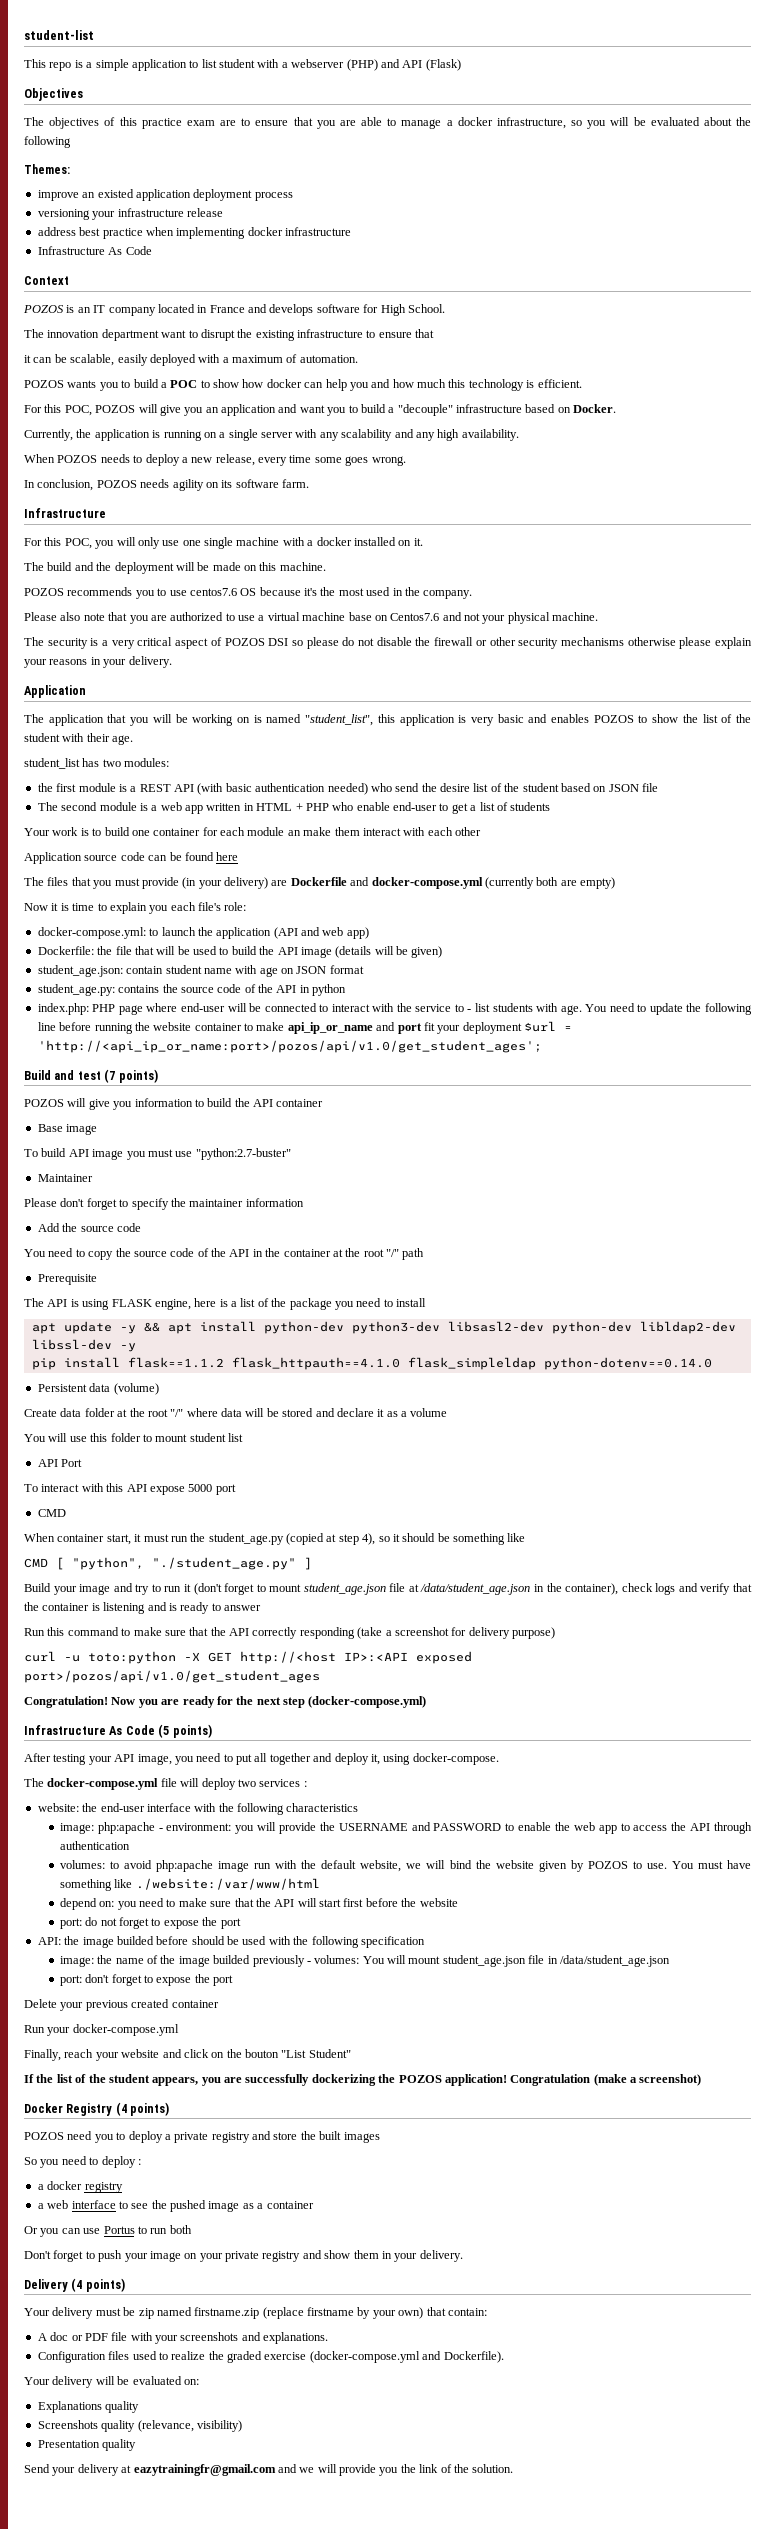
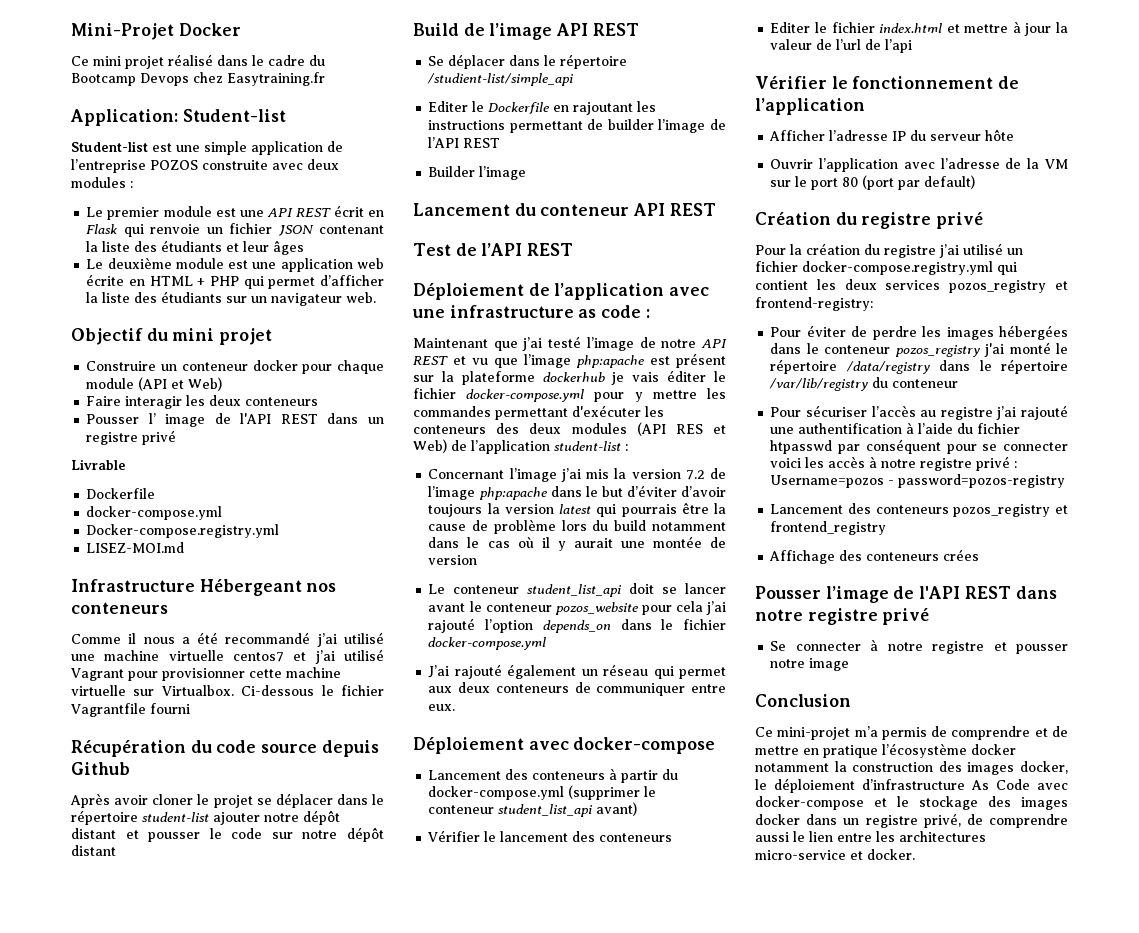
- student-list
- This repo is a simple application to list student with a webserver (PHP) and API (Flask)
- Objectives
- The objectives of this practice exam are to ensure that you are able to manage a docker infrastructure, so you will be evaluated about the following
- Themes:
- improve an existed application deployment process
- versioning your infrastructure release
- address best practice when implementing docker infrastructure
- Infrastructure As Code
- Context
- POZOS is an IT company located in France and develops software for High School.
- The innovation department want to disrupt the existing infrastructure to ensure that
- it can be scalable, easily deployed with a maximum of automation.
- POZOS wants you to build a POC to show how docker can help you and how much this technology is efficient.
- For this POC, POZOS will give you an application and want you to build a "decouple" infrastructure based on Docker.
- Currently, the application is running on a single server with any scalability and any high availability.
- When POZOS needs to deploy a new release, every time some goes wrong.
- In conclusion, POZOS needs agility on its software farm.
- Infrastructure
- For this POC, you will only use one single machine with a docker installed on it.
- The build and the deployment will be made on this machine.
- POZOS recommends you to use centos7.6 OS because it's the most used in the company.
- Please also note that you are authorized to use a virtual machine base on Centos7.6 and not your physical machine.
- The security is a very critical aspect of POZOS DSI so please do not disable the firewall or other security mechanisms otherwise please explain your reasons in your delivery.
- Application
- The application that you will be working on is named "student_list", this application is very basic and enables POZOS to show the list of the student with their age.
- student_list has two modules:
- the first module is a REST API (with basic authentication needed) who send the desire list of the student based on JSON file
- The second module is a web app written in HTML + PHP who enable end-user to get a list of students
- Your work is to build one container for each module an make them interact with each other
- Application source code can be found here
- The files that you must provide (in your delivery) are Dockerfile and docker-compose.yml (currently both are empty)
- Now it is time to explain you each file's role:
- docker-compose.yml: to launch the application (API and web app)
- Dockerfile: the file that will be used to build the API image (details will be given)
- student_age.json: contain student name with age on JSON format
- student_age.py: contains the source code of the API in python
- index.php: PHP page where end-user will be connected to interact with the service to - list students with age. You need to update the following line before running the website container to make api_ip_or_name and port fit your deployment $url = 'http://<api_ip_or_name:port>/pozos/api/v1.0/get_student_ages';
- Build and test (7 points)
- POZOS will give you information to build the API container
- Base image
- To build API image you must use "python:2.7-buster"
- Maintainer
- Please don't forget to specify the maintainer information
- Add the source code
- You need to copy the source code of the API in the container at the root "/" path
- Prerequisite
- The API is using FLASK engine, here is a list of the package you need to install
- apt update -y && apt install python-dev python3-dev libsasl2-dev python-dev libldap2-dev libssl-dev -y
- pip install flask==1.1.2 flask_httpauth==4.1.0 flask_simpleldap python-dotenv==0.14.0
- Persistent data (volume)
- Create data folder at the root "/" where data will be stored and declare it as a volume
- You will use this folder to mount student list
- API Port
- To interact with this API expose 5000 port
- CMD
- When container start, it must run the student_age.py (copied at step 4), so it should be something like
- CMD [ "python", "./student_age.py" ]
- Build your image and try to run it (don't forget to mount student_age.json file at /data/student_age.json in the container), check logs and verify that the container is listening and is ready to answer
- Run this command to make sure that the API correctly responding (take a screenshot for delivery purpose)
- curl -u toto:python -X GET http://<host IP>:<API exposed port>/pozos/api/v1.0/get_student_ages
- Congratulation! Now you are ready for the next step (docker-compose.yml)
- Infrastructure As Code (5 points)
- After testing your API image, you need to put all together and deploy it, using docker-compose.
- The docker-compose.yml file will deploy two services :
- website: the end-user interface with the following characteristics
- image: php:apache - environment: you will provide the USERNAME and PASSWORD to enable the web app to access the API through authentication
- volumes: to avoid php:apache image run with the default website, we will bind the website given by POZOS to use. You must have something like ./website:/var/www/html
- depend on: you need to make sure that the API will start first before the website
- port: do not forget to expose the port
- API: the image builded before should be used with the following specification
- image: the name of the image builded previously - volumes: You will mount student_age.json file in /data/student_age.json
- port: don't forget to expose the port
- Delete your previous created container
- Run your docker-compose.yml
- Finally, reach your website and click on the bouton "List Student"
- If the list of the student appears, you are successfully dockerizing the POZOS application! Congratulation (make a screenshot)
- Docker Registry (4 points)
- POZOS need you to deploy a private registry and store the built images
- So you need to deploy :
- a docker registry
- a web interface to see the pushed image as a container
- Or you can use Portus to run both
- Don't forget to push your image on your private registry and show them in your delivery.
- Delivery (4 points)
- Your delivery must be zip named firstname.zip (replace firstname by your own) that contain:
- A doc or PDF file with your screenshots and explanations.
- Configuration files used to realize the graded exercise (docker-compose.yml and Dockerfile).
- Your delivery will be evaluated on:
- Explanations quality
- Screenshots quality (relevance, visibility)
- Presentation quality
- Send your delivery at eazytrainingfr@gmail.com and we will provide you the link of the solution.
+ Mini-Projet Docker
+ Ce mini projet réalisé dans le cadre du Bootcamp Devops chez Easytraining.fr
+ Application: Student-list
+ Student-list est une simple application de l’entreprise POZOS construite avec deux modules :
+ Le premier module est une API REST écrit en Flask qui renvoie un fichier JSON contenant la liste des étudiants et leur âges
+ Le deuxième module est une application web écrite en HTML + PHP qui permet d’afficher la liste des étudiants sur un navigateur web.
+ Objectif du mini projet
+ Construire un conteneur docker pour chaque module (API et Web)
+ Faire interagir les deux conteneurs
+ Pousser l’ image de l'API REST dans un registre privé
+ Livrable
+ Dockerfile
+ docker-compose.yml
+ Docker-compose.registry.yml
+ LISEZ-MOI.md
+ Infrastructure Hébergeant nos conteneurs
+ Comme il nous a été recommandé j’ai utilisé une machine virtuelle centos7 et j’ai utilisé Vagrant pour provisionner cette machine virtuelle sur Virtualbox. Ci-dessous le fichier Vagrantfile fourni
+ Récupération du code source depuis Github
+ Après avoir cloner le projet se déplacer dans le répertoire student-list ajouter notre dépôt distant et pousser le code sur notre dépôt distant
+ Build de l’image API REST
+ Se déplacer dans le répertoire /studient-list/simple_api
+ Editer le Dockerfile en rajoutant les instructions permettant de builder l’image de l’API REST
+ Builder l’image
+ Lancement du conteneur API REST
+ Test de l’API REST
+ Déploiement de l’application avec une infrastructure as code :
+ Maintenant que j’ai testé l’image de notre API REST et vu que l’image php:apache est présent sur la plateforme dockerhub je vais éditer le fichier docker-compose.yml pour y mettre les commandes permettant d'exécuter les conteneurs des deux modules (API RES et Web) de l’application student-list :
+ Concernant l’image j’ai mis la version 7.2 de l’image php:apache dans le but d’éviter d’avoir toujours la version latest qui pourrais être la cause de problème lors du build notamment dans le cas où il y aurait une montée de version
+ Le conteneur student_list_api doit se lancer avant le conteneur pozos_website pour cela j’ai rajouté l’option depends_on dans le fichier docker-compose.yml
+ J’ai rajouté également un réseau qui permet aux deux conteneurs de communiquer entre eux.
+ Déploiement avec docker-compose
+ Lancement des conteneurs à partir du docker-compose.yml (supprimer le conteneur student_list_api avant)
+ Vérifier le lancement des conteneurs
+ Editer le fichier index.html et mettre à jour la valeur de l’url de l’api
+ Vérifier le fonctionnement de l’application
+ Afficher l’adresse IP du serveur hôte
+ Ouvrir l’application avec l’adresse de la VM sur le port 80 (port par default)
+ Création du registre privé
+ Pour la création du registre j’ai utilisé un fichier docker-compose.registry.yml qui contient les deux services pozos_registry et frontend-registry:
+ Pour éviter de perdre les images hébergées dans le conteneur pozos_registry j'ai monté le répertoire /data/registry dans le répertoire /var/lib/registry du conteneur
+ Pour sécuriser l’accès au registre j’ai rajouté une authentification à l’aide du fichier htpasswd par conséquent pour se connecter voici les accès à notre registre privé : Username=pozos - password=pozos-registry
+ Lancement des conteneurs pozos_registry et frontend_registry
+ Affichage des conteneurs crées
+ Pousser l’image de l'API REST dans notre registre privé
+ Se connecter à notre registre et pousser notre image
+ Conclusion
+ Ce mini-projet m’a permis de comprendre et de mettre en pratique l’écosystème docker notamment la construction des images docker, le déploiement d’infrastructure As Code avec docker-compose et le stockage des images docker dans un registre privé, de comprendre aussi le lien entre les architectures micro-service et docker.

